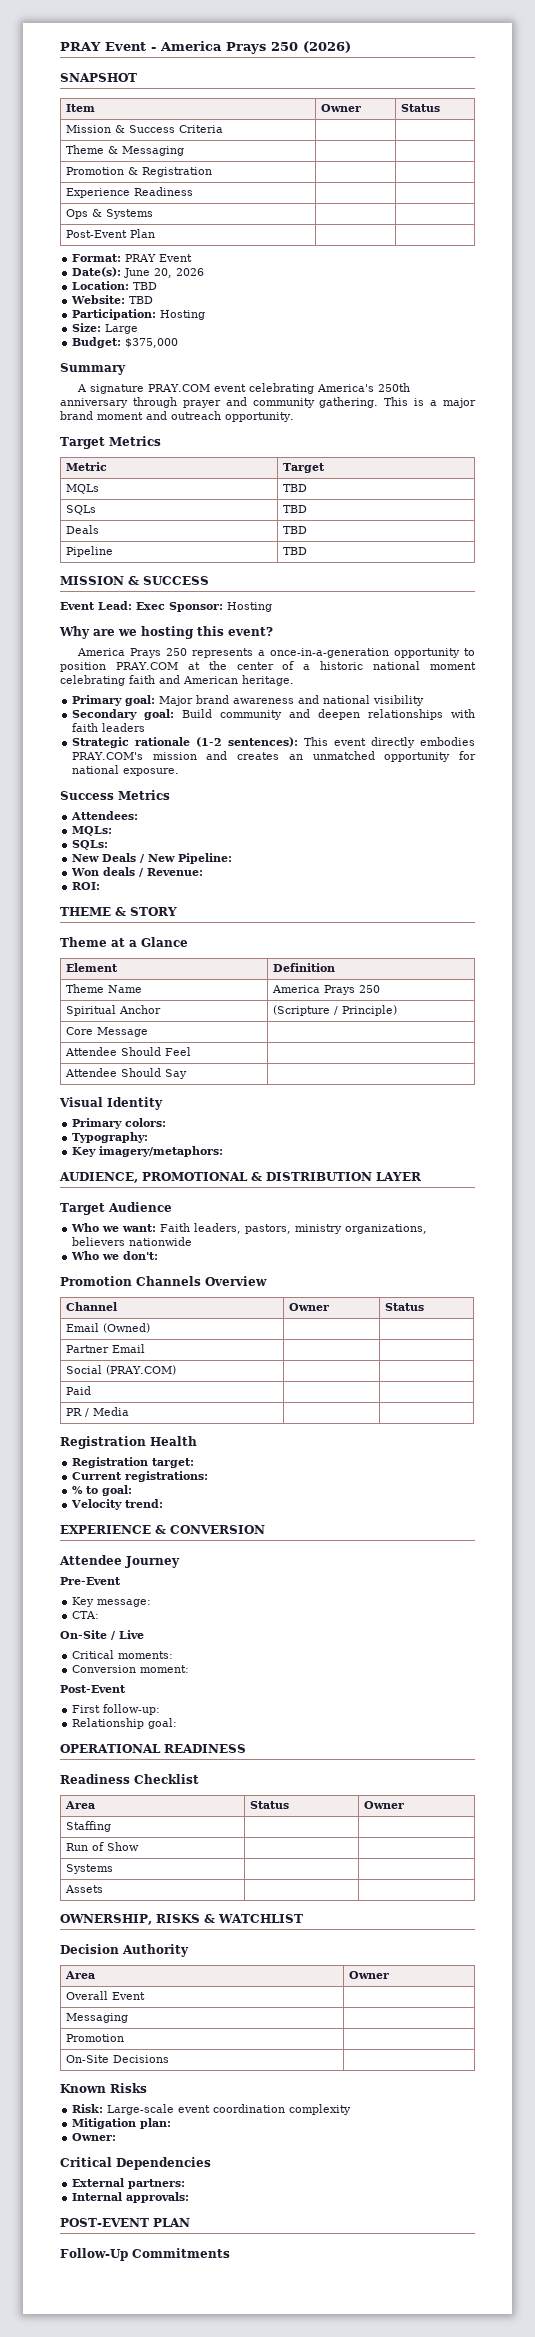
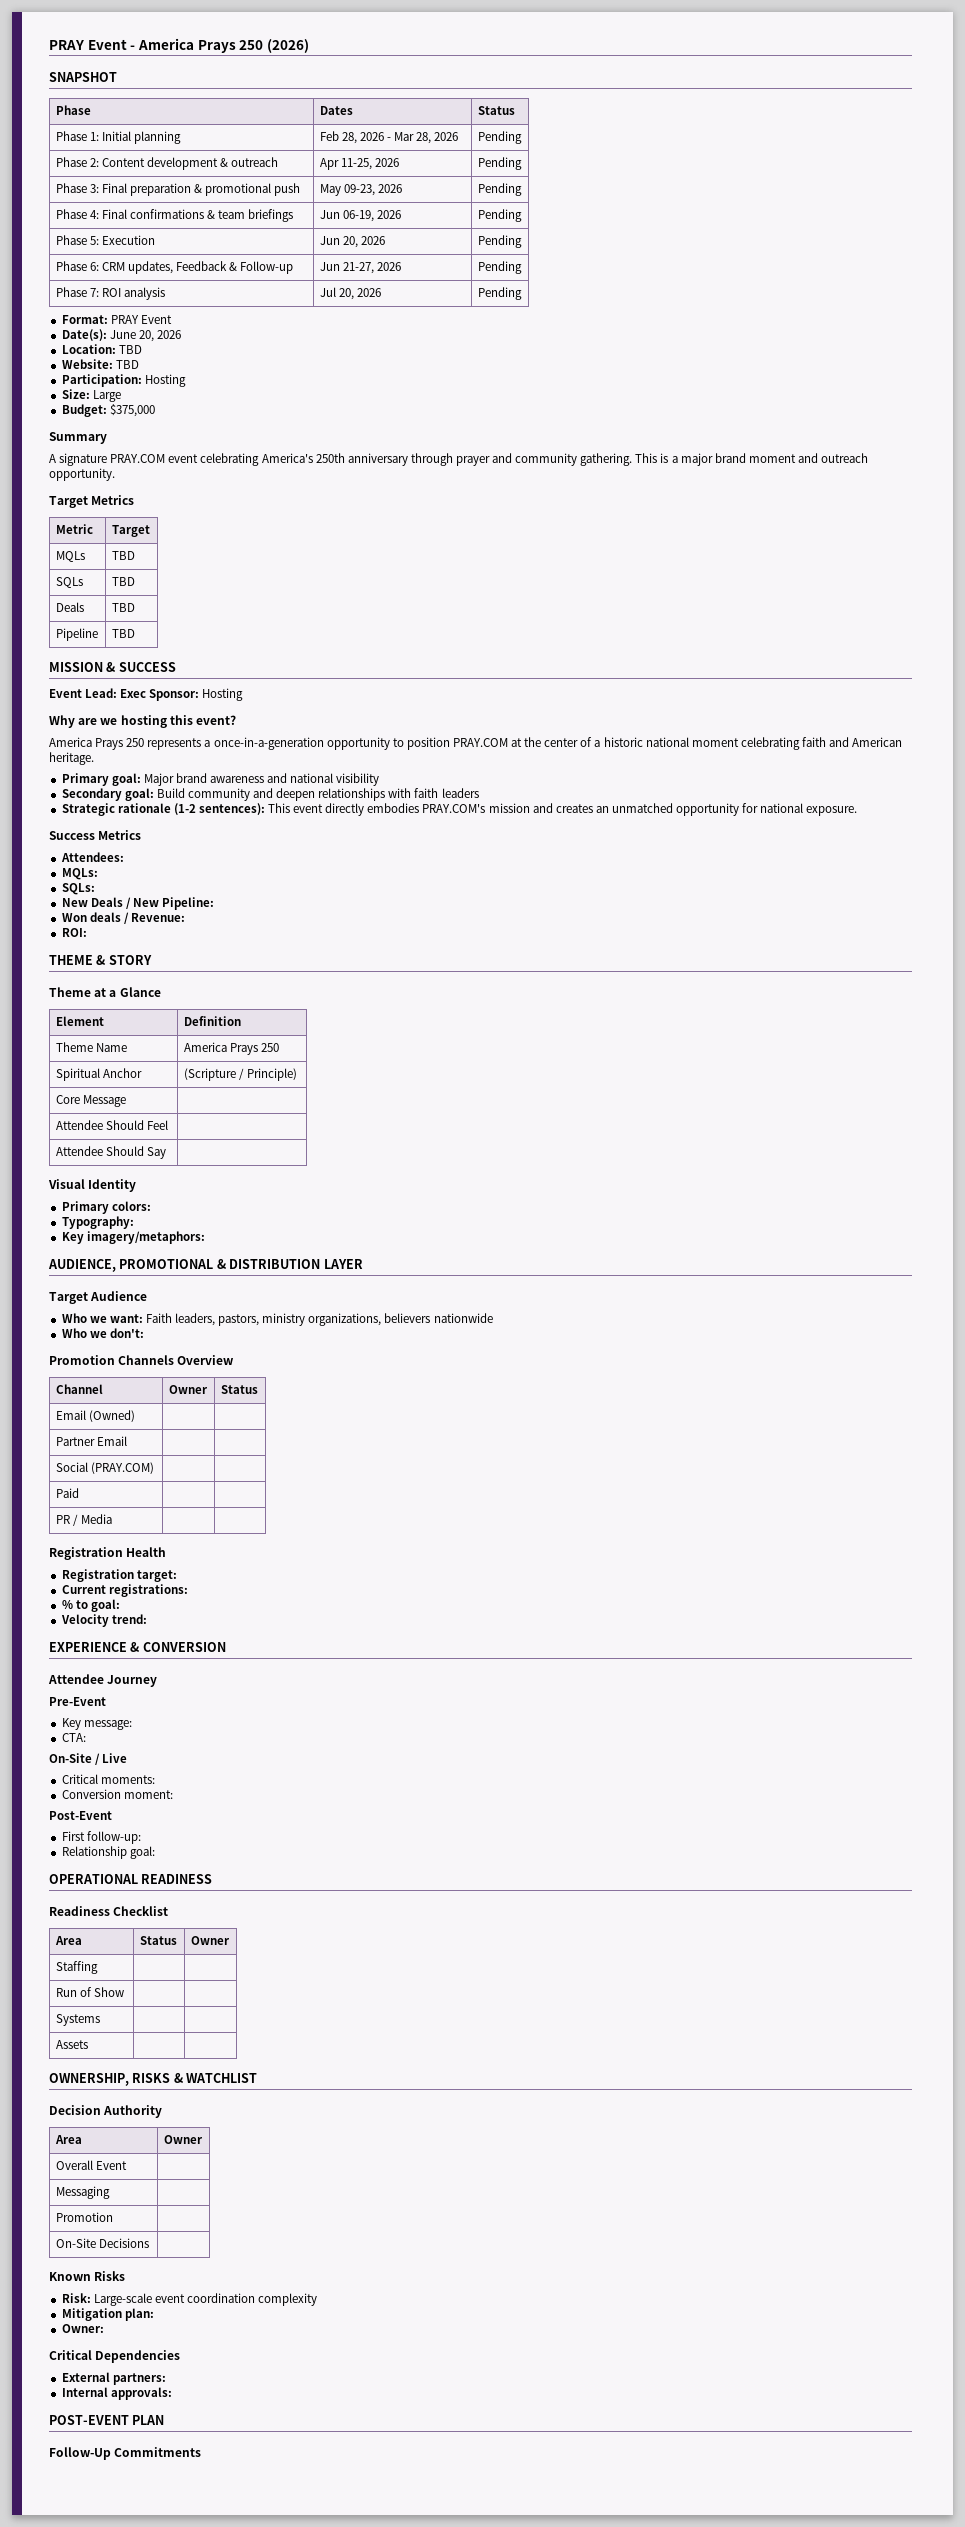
- Item | Owner | Status
- Mission & Success Criteria | |
- Theme & Messaging | |
- Promotion & Registration | |
- Experience Readiness | |
- Ops & Systems | |
- Post-Event Plan | |
+ Phase | Dates | Status
+ Phase 1: Initial planning | Feb 28, 2026 - Mar 28, 2026 | Pending
+ Phase 2: Content development & outreach | Apr 11-25, 2026 | Pending
+ Phase 3: Final preparation & promotional push | May 09-23, 2026 | Pending
+ Phase 4: Final confirmations & team briefings | Jun 06-19, 2026 | Pending
+ Phase 5: Execution | Jun 20, 2026 | Pending
+ Phase 6: CRM updates, Feedback & Follow-up | Jun 21-27, 2026 | Pending
+ Phase 7: ROI analysis | Jul 20, 2026 | Pending

